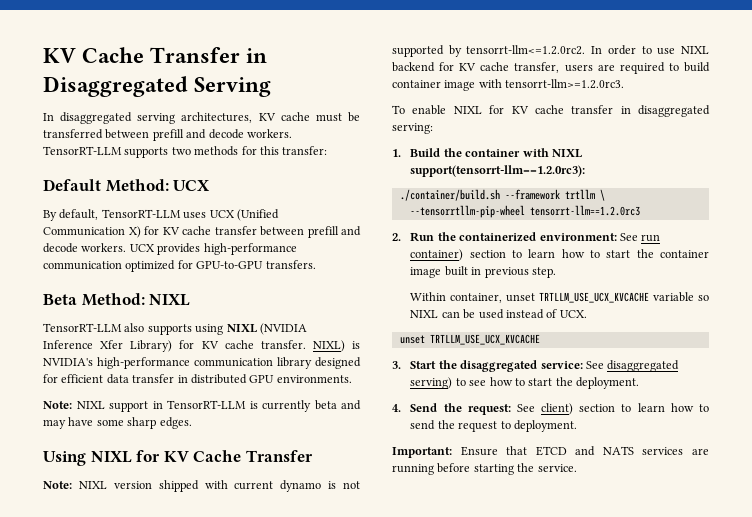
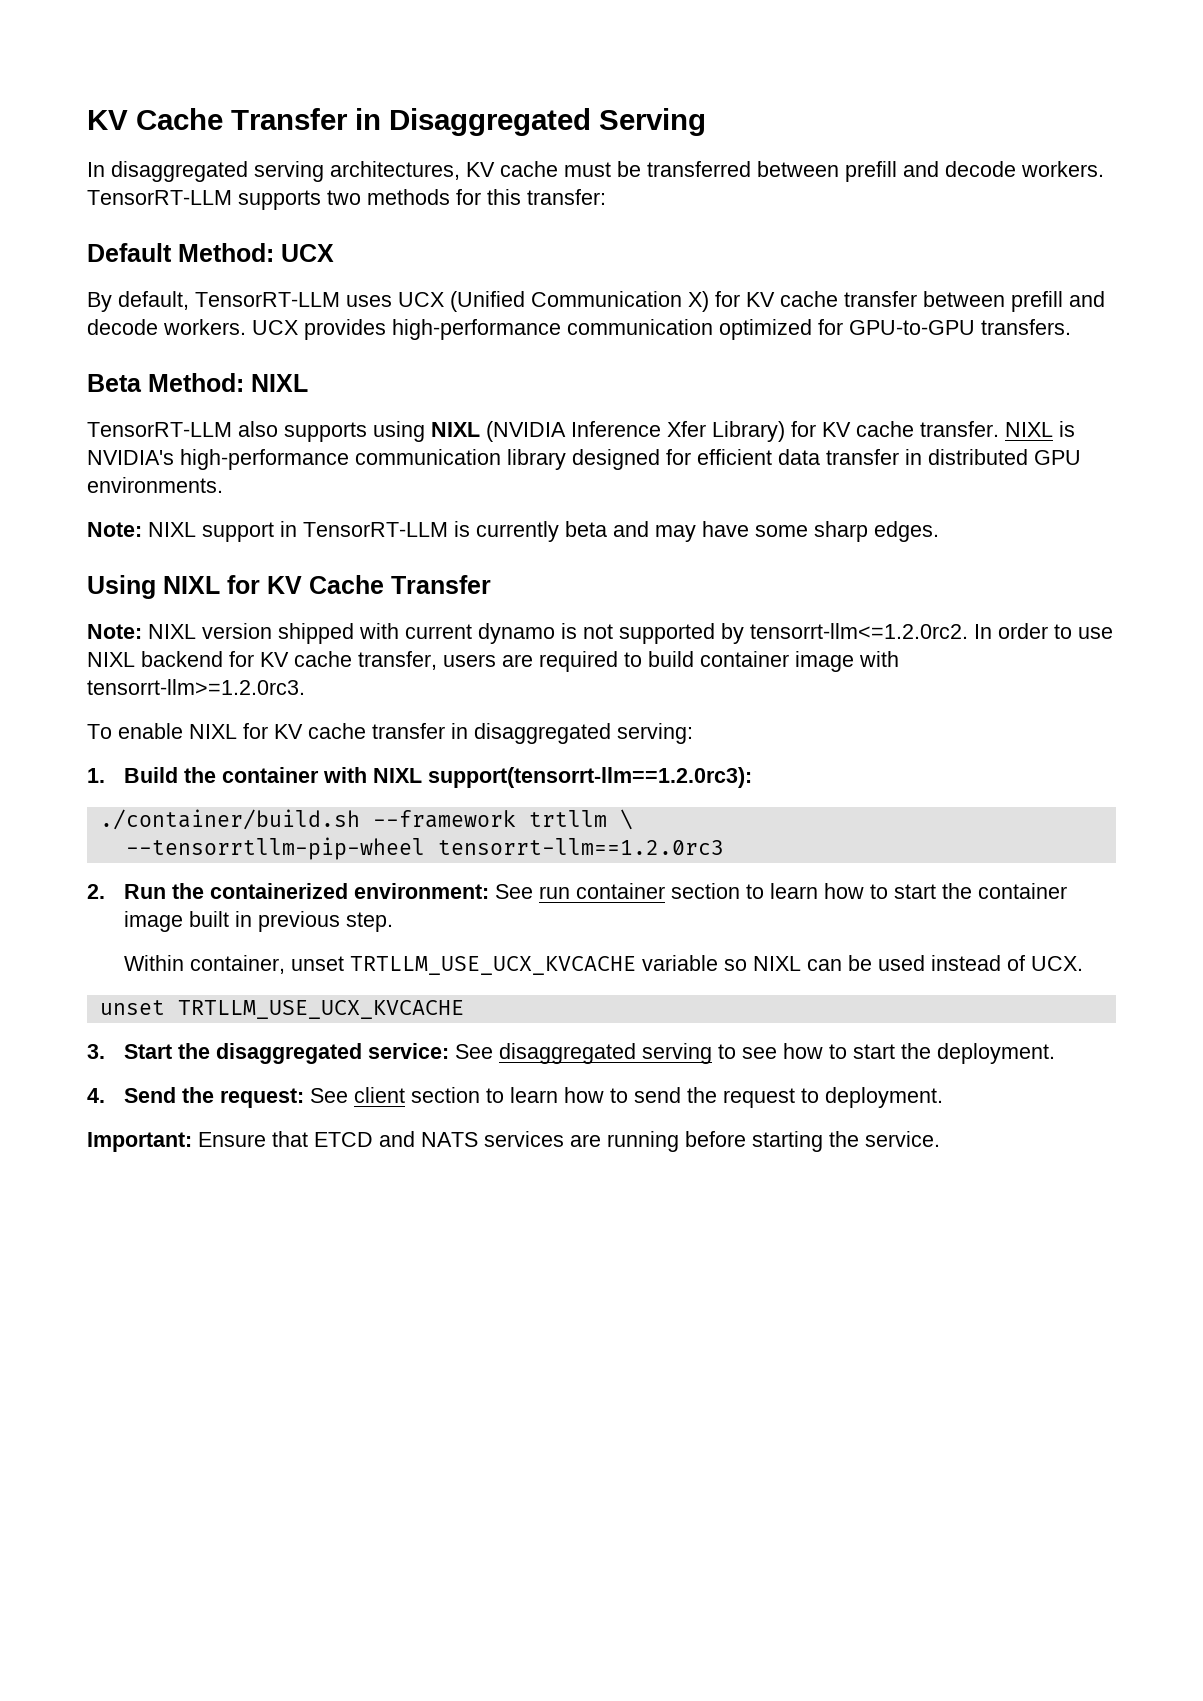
- NIXL) is NVIDIA's high-performance communication library designed for efficient data transfer in distributed GPU environments.
+ NIXL is NVIDIA's high-performance communication library designed for efficient data transfer in distributed GPU environments.
- 2. Run the containerized environment: See run container) section to learn how to start the container image built in previous step.
+ 2. Run the containerized environment: See run container section to learn how to start the container image built in previous step.
- 3. Start the disaggregated service: See disaggregated serving) to see how to start the deployment.
+ 3. Start the disaggregated service: See disaggregated serving to see how to start the deployment.
- 4. Send the request: See client) section to learn how to send the request to deployment.
+ 4. Send the request: See client section to learn how to send the request to deployment.

